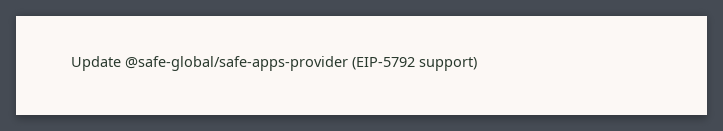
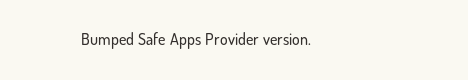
- Update @safe-global/safe-apps-provider (EIP-5792 support)
+ Bumped Safe Apps Provider version.

